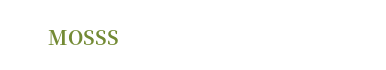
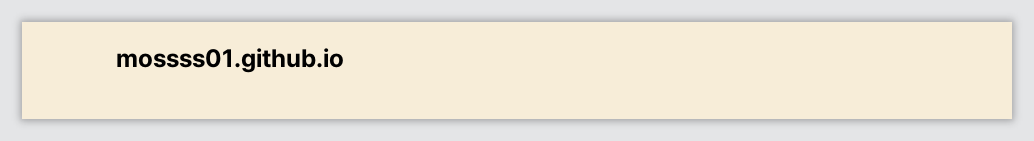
- MOSSS
+ mossss01.github.io

